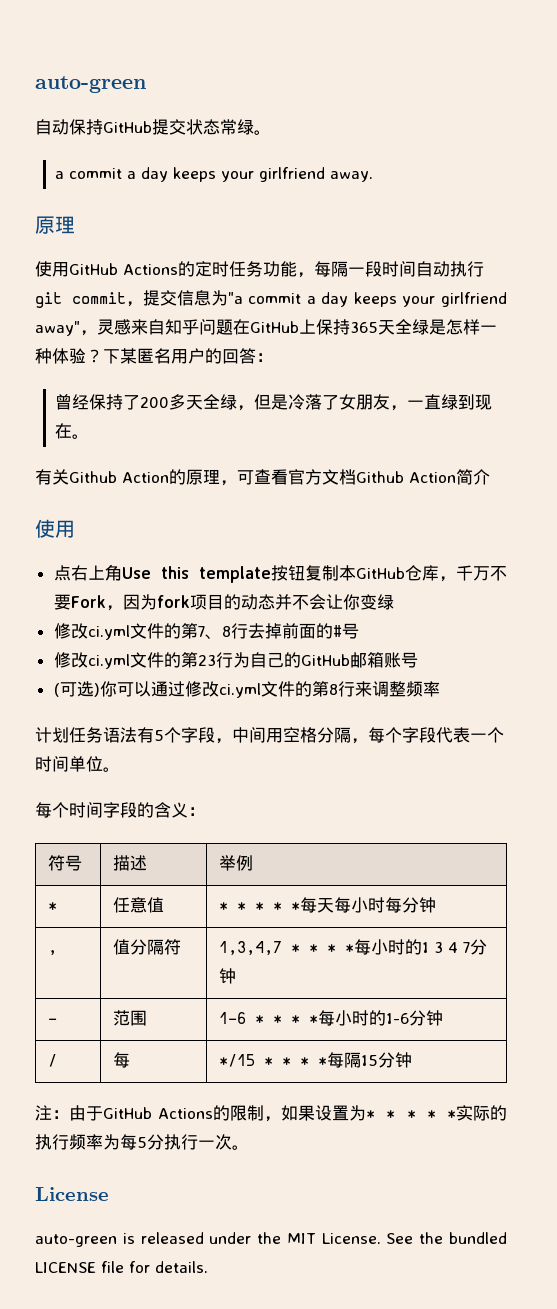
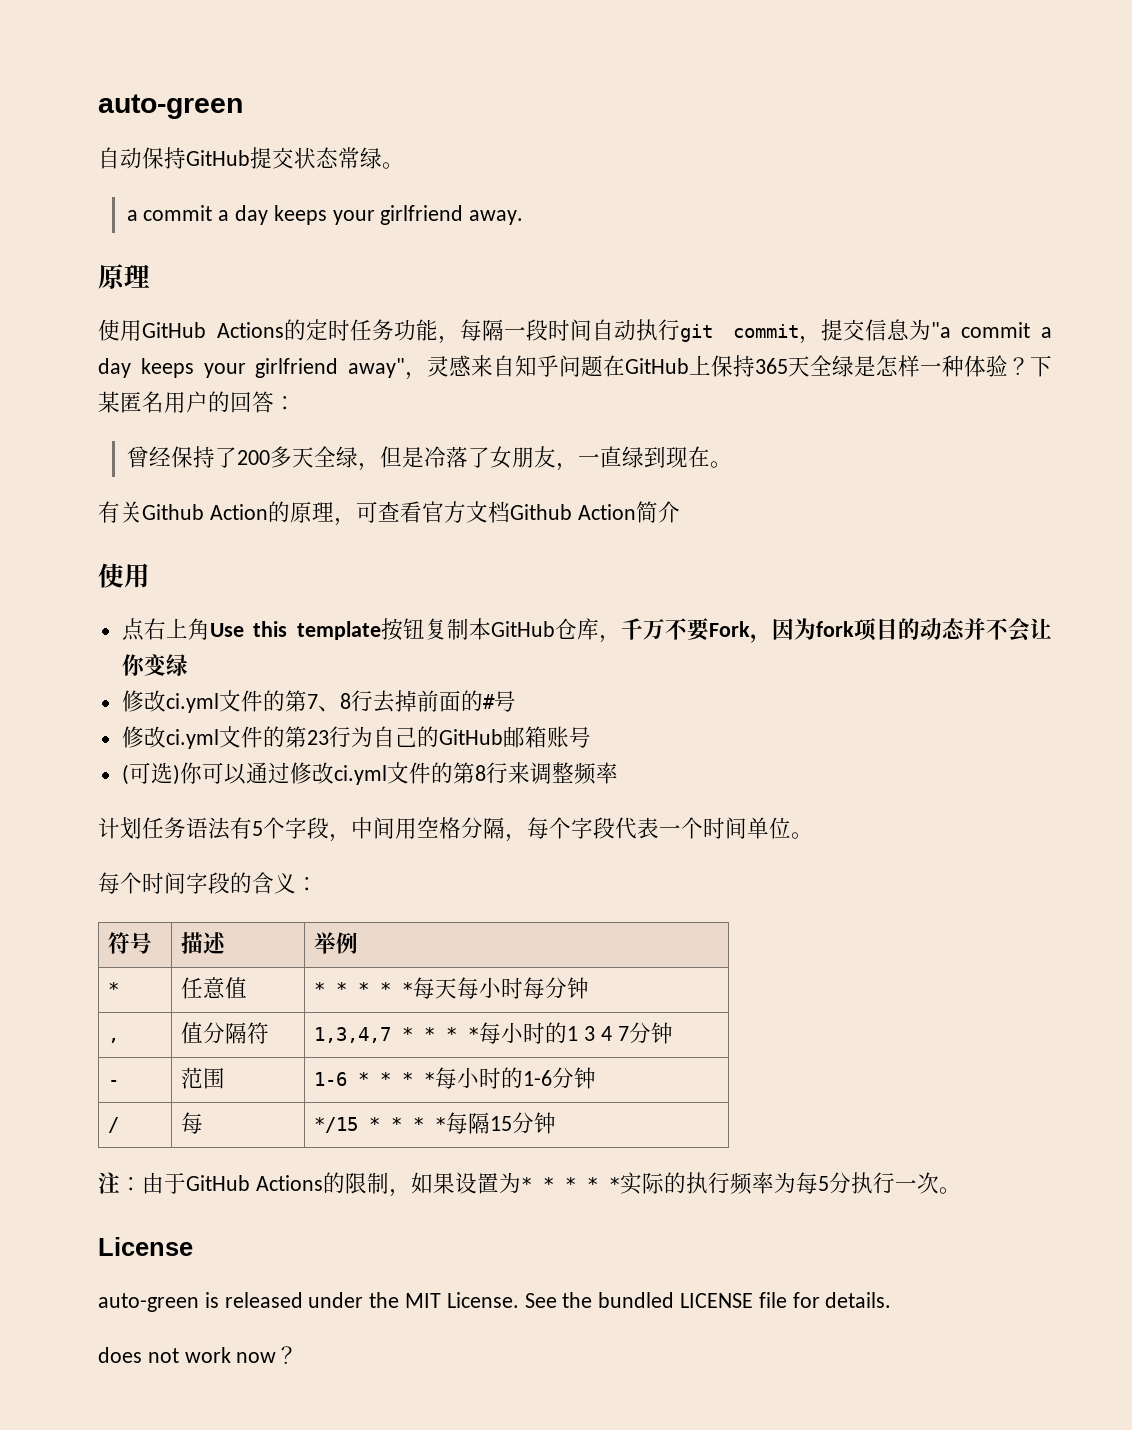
+ does not work now？

